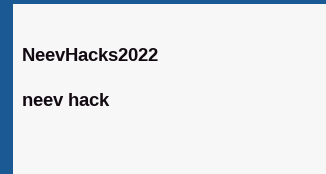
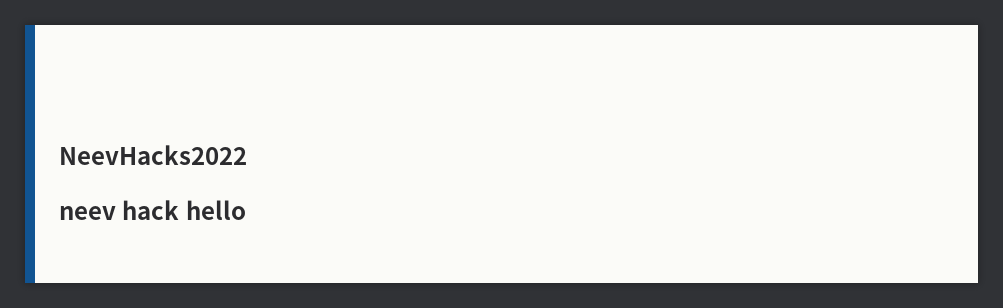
- neev hack
+ neev hack hello

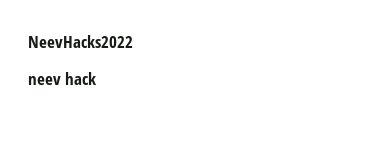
- neev hack hello
+ neev hack

